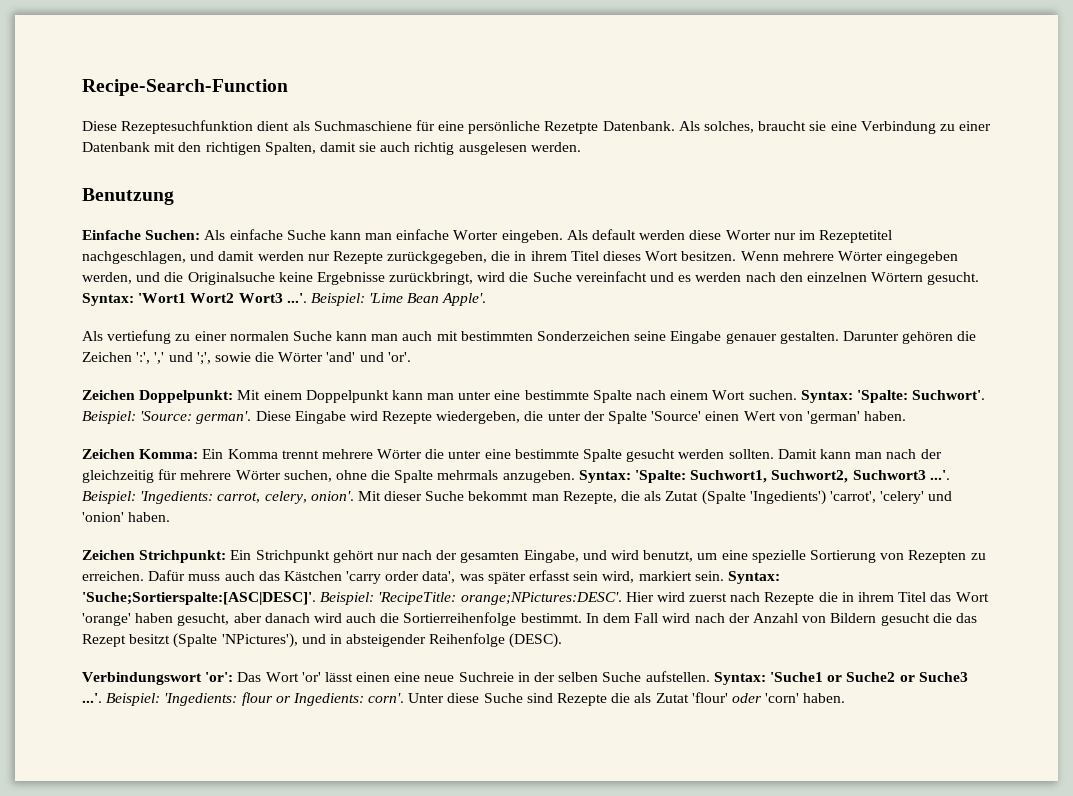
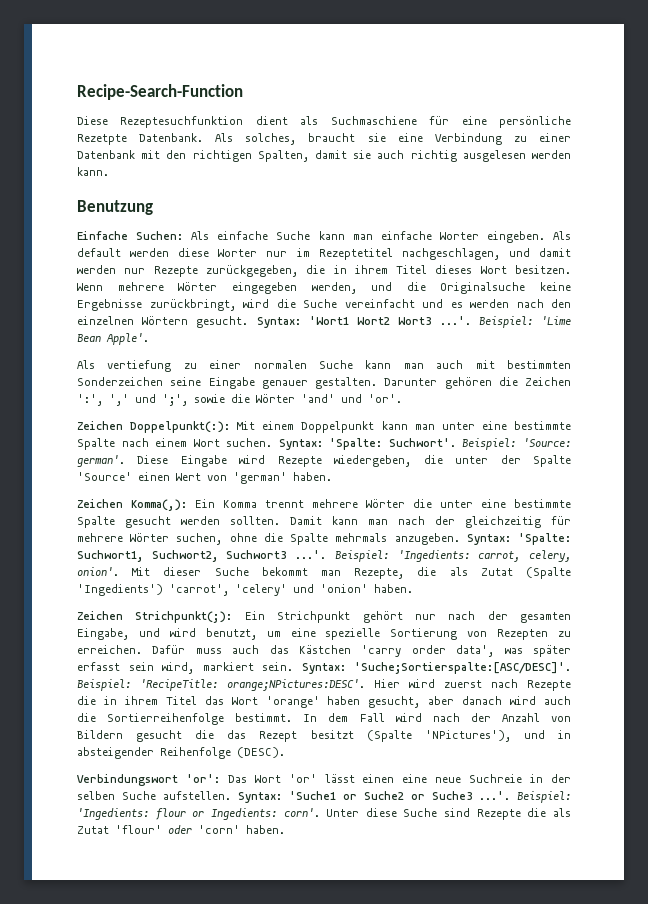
- Als solches, braucht sie eine Verbindung zu einer Datenbank mit den richtigen Spalten, damit sie auch richtig ausgelesen werden.
+ Als solches, braucht sie eine Verbindung zu einer Datenbank mit den richtigen Spalten, damit sie auch richtig ausgelesen werden kann.
- Zeichen Doppelpunkt: Mit einem Doppelpunkt kann man unter eine bestimmte Spalte nach einem Wort suchen.
+ Zeichen Doppelpunkt(:): Mit einem Doppelpunkt kann man unter eine bestimmte Spalte nach einem Wort suchen.
- Zeichen Komma: Ein Komma trennt mehrere Wörter die unter eine bestimmte Spalte gesucht werden sollten.
+ Zeichen Komma(,): Ein Komma trennt mehrere Wörter die unter eine bestimmte Spalte gesucht werden sollten.
- Zeichen Strichpunkt: Ein Strichpunkt gehört nur nach der gesamten Eingabe, und wird benutzt, um eine spezielle Sortierung von Rezepten zu erreichen.
+ Zeichen Strichpunkt(;): Ein Strichpunkt gehört nur nach der gesamten Eingabe, und wird benutzt, um eine spezielle Sortierung von Rezepten zu erreichen.
- Syntax: 'Suche;Sortierspalte:[ASC|DESC]'.
+ Syntax: 'Suche;Sortierspalte:[ASC/DESC]'.

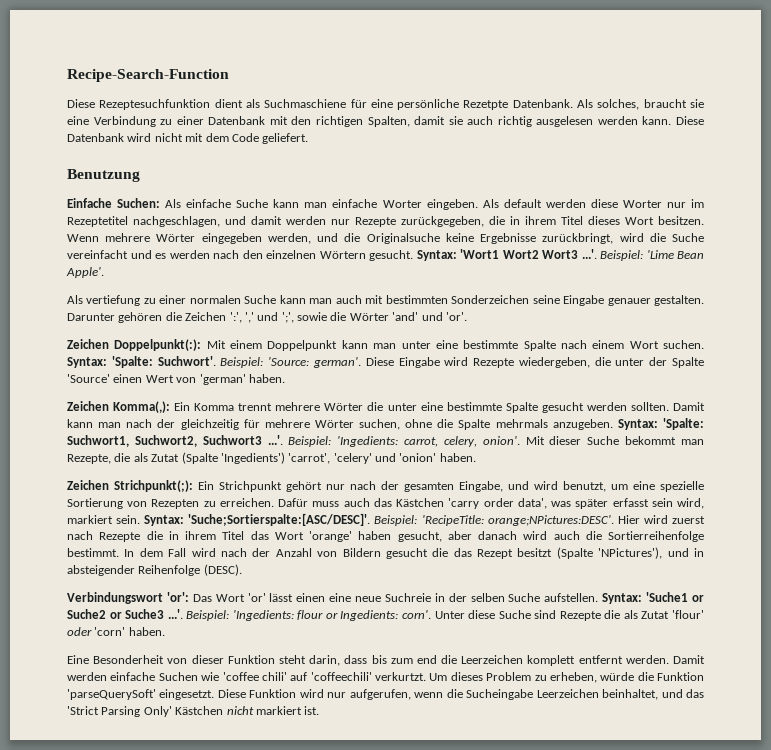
+ Diese Datenbank wird nicht mit dem Code geliefert.
+ Eine Besonderheit von dieser Funktion steht darin, dass bis zum end die Leerzeichen komplett entfernt werden. Damit werden einfache Suchen wie 'coffee chili' auf 'coffeechili' verkurtzt. Um dieses Problem zu erheben, würde die Funktion 'parseQuerySoft' eingesetzt. Diese Funktion wird nur aufgerufen, wenn die Sucheingabe Leerzeichen beinhaltet, und das 'Strict Parsing Only' Kästchen nicht markiert ist.

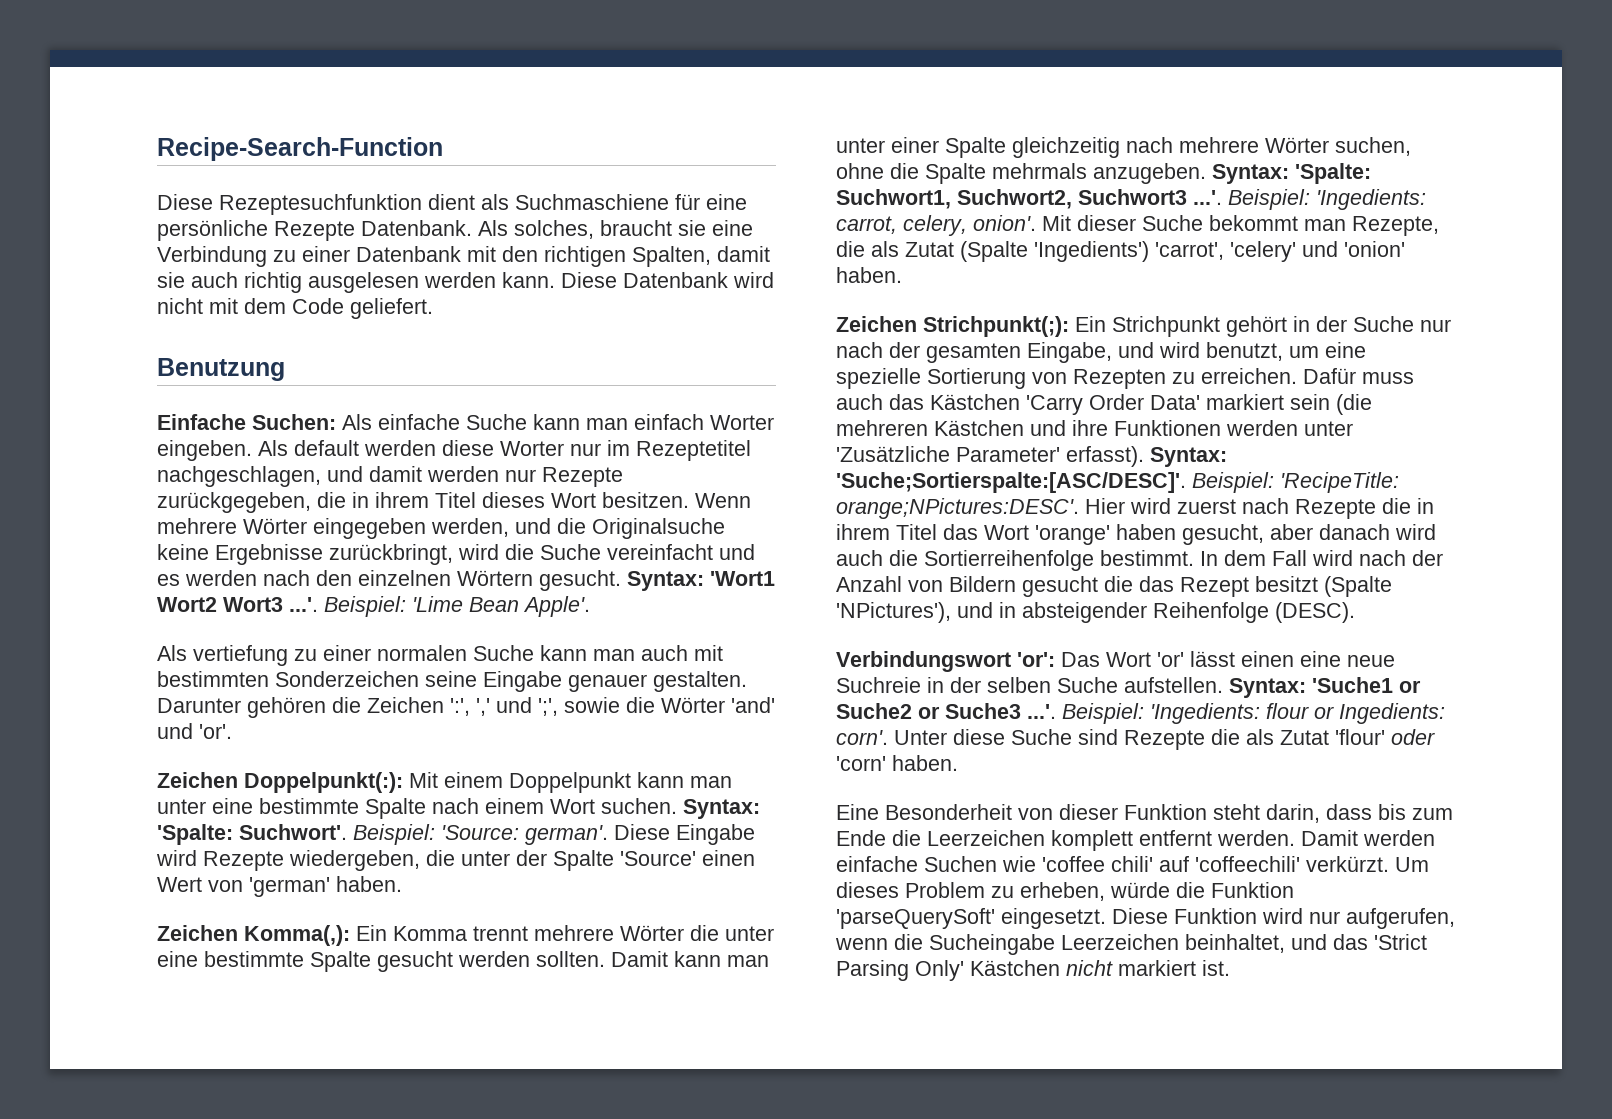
- Diese Rezeptesuchfunktion dient als Suchmaschiene für eine persönliche Rezetpte Datenbank.
+ Diese Rezeptesuchfunktion dient als Suchmaschiene für eine persönliche Rezepte Datenbank.
- Einfache Suchen: Als einfache Suche kann man einfache Worter eingeben.
+ Einfache Suchen: Als einfache Suche kann man einfach Worter eingeben.
- Damit kann man nach der gleichzeitig für mehrere Wörter suchen, ohne die Spalte mehrmals anzugeben.
+ Damit kann man unter einer Spalte gleichzeitig nach mehrere Wörter suchen, ohne die Spalte mehrmals anzugeben.
- Zeichen Strichpunkt(;): Ein Strichpunkt gehört nur nach der gesamten Eingabe, und wird benutzt, um eine spezielle Sortierung von Rezepten zu erreichen.
+ Zeichen Strichpunkt(;): Ein Strichpunkt gehört in der Suche nur nach der gesamten Eingabe, und wird benutzt, um eine spezielle Sortierung von Rezepten zu erreichen.
- Dafür muss auch das Kästchen 'carry order data', was später erfasst sein wird, markiert sein.
+ Dafür muss auch das Kästchen 'Carry Order Data' markiert sein (die mehreren Kästchen und ihre Funktionen werden unter 'Zusätzliche Parameter' erfasst).
- Eine Besonderheit von dieser Funktion steht darin, dass bis zum end die Leerzeichen komplett entfernt werden.
+ Eine Besonderheit von dieser Funktion steht darin, dass bis zum Ende die Leerzeichen komplett entfernt werden.
- Damit werden einfache Suchen wie 'coffee chili' auf 'coffeechili' verkurtzt.
+ Damit werden einfache Suchen wie 'coffee chili' auf 'coffeechili' verkürzt.

